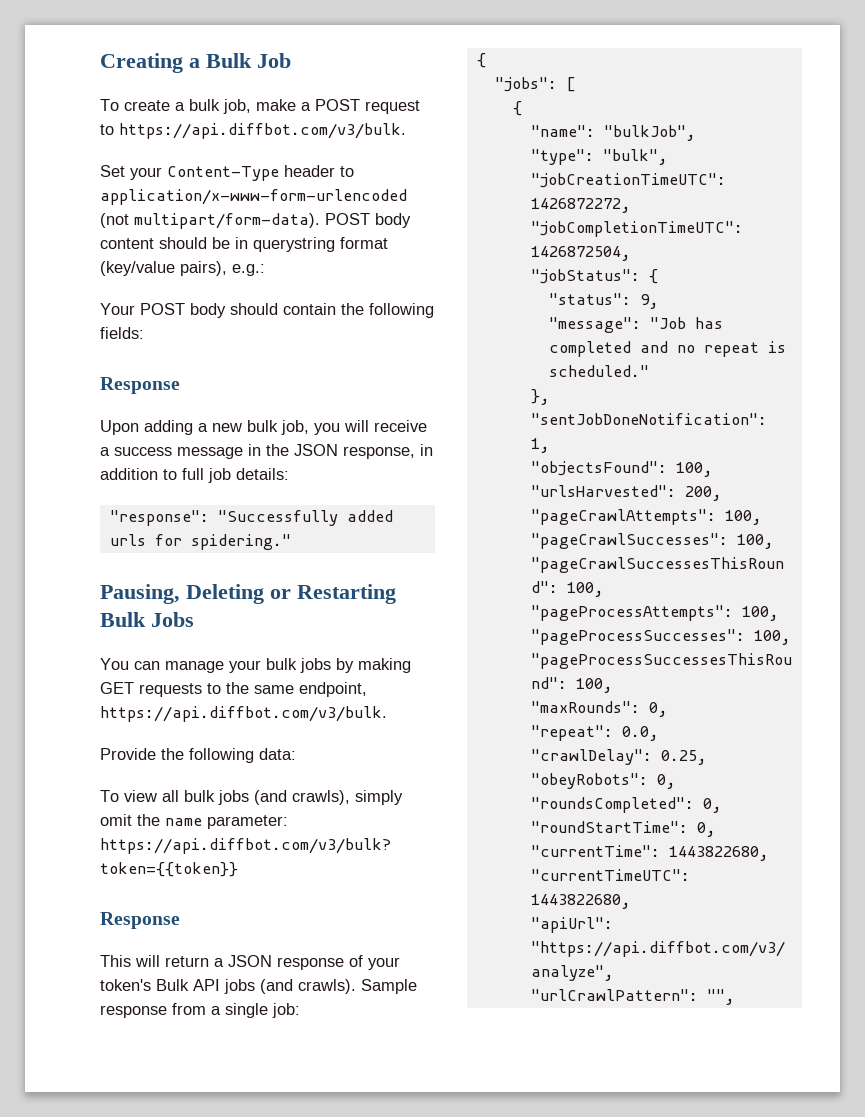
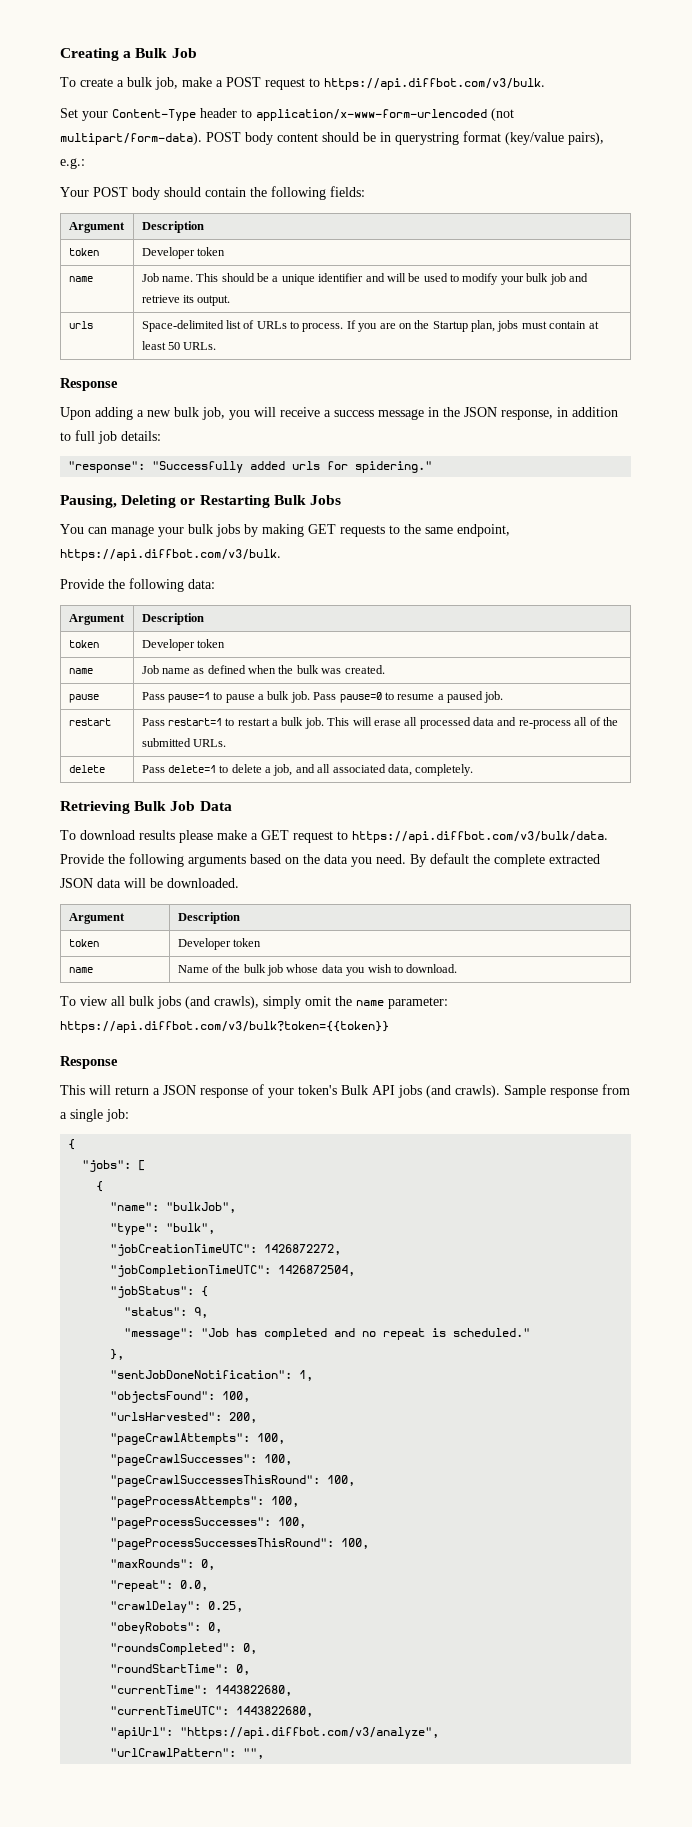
  Your POST body should contain the following fields:
+ Argument | Description
+ token | Developer token
+ name | Job name. This should be a unique identifier and will be used to modify your bulk job and retrieve its output.
+ urls | Space-delimited list of URLs to process. If you are on the Startup plan, jobs must contain at least 50 URLs.
  Provide the following data:
+ Argument | Description
+ token | Developer token
+ name | Job name as defined when the bulk was created.
+ pause | Pass pause=1 to pause a bulk job. Pass pause=0 to resume a paused job.
+ restart | Pass restart=1 to restart a bulk job. This will erase all processed data and re-process all of the submitted URLs.
+ delete | Pass delete=1 to delete a job, and all associated data, completely.
+ Retrieving Bulk Job Data
+ To download results please make a GET request to https://api.diffbot.com/v3/bulk/data. Provide the following arguments based on the data you need. By default the complete extracted JSON data will be downloaded.
+ Argument | Description
+ token | Developer token
+ name | Name of the bulk job whose data you wish to download.

